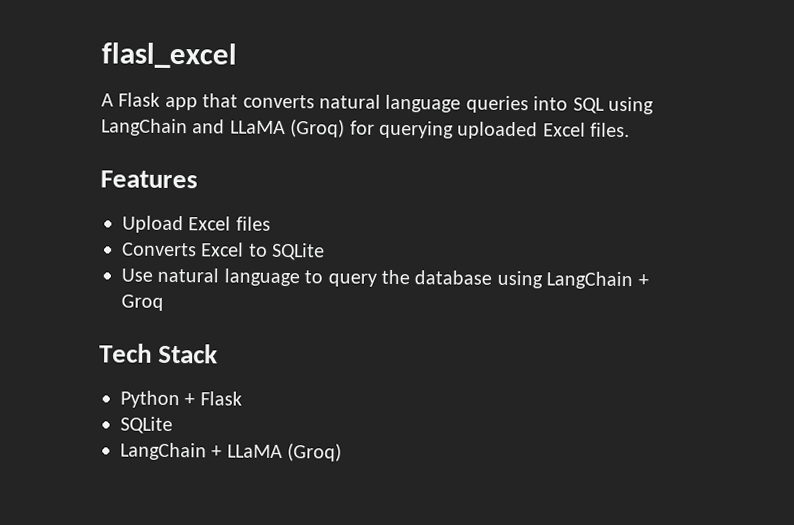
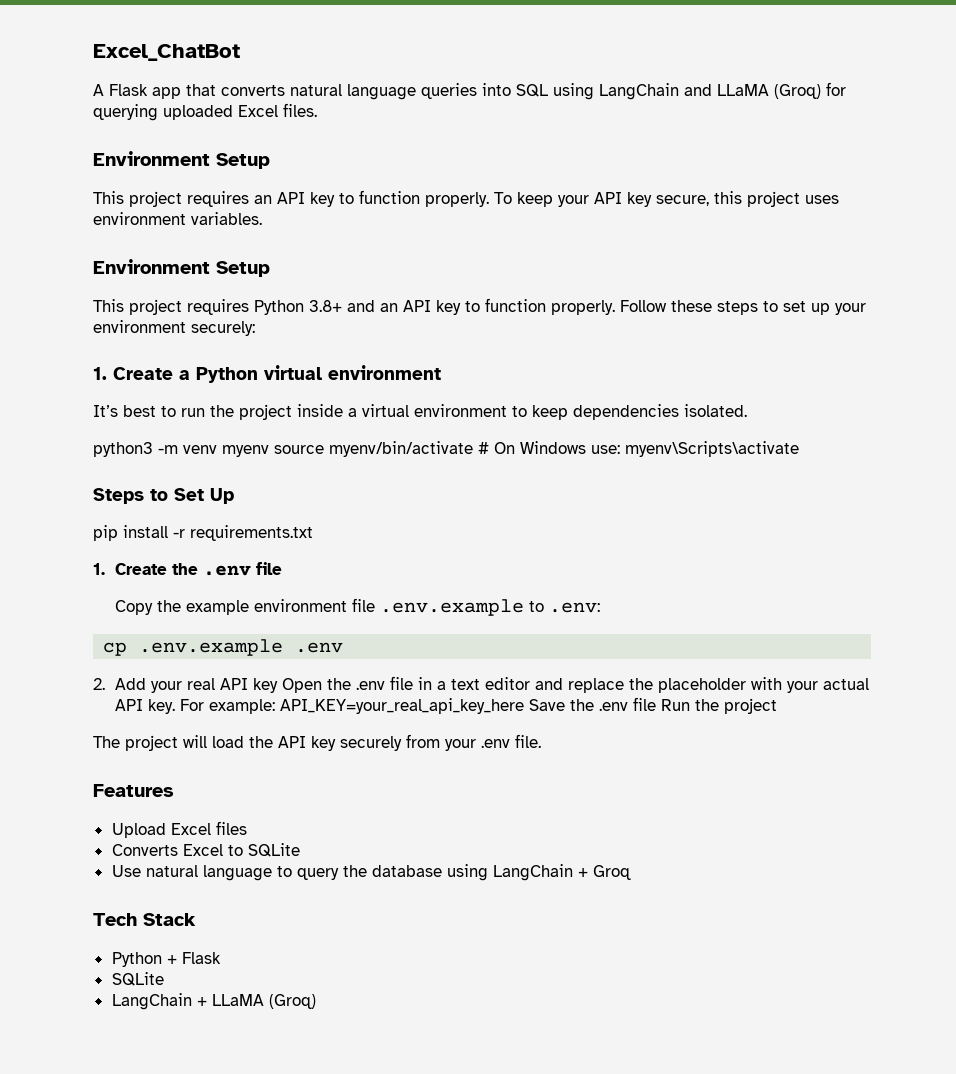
- flasl_excel
+ Excel_ChatBot
  A Flask app that converts natural language queries into SQL using LangChain and LLaMA (Groq) for querying uploaded Excel files.
+ Environment Setup
+ This project requires an API key to function properly. To keep your API key secure, this project uses environment variables.
+ Environment Setup
+ This project requires Python 3.8+ and an API key to function properly. Follow these steps to set up your environment securely:
+ 1. Create a Python virtual environment
+ It’s best to run the project inside a virtual environment to keep dependencies isolated.
+ python3 -m venv myenv source myenv/bin/activate # On Windows use: myenv\Scripts\activate
+ Steps to Set Up
+ pip install -r requirements.txt
+ 1. Create the .env file
+ Copy the example environment file .env.example to .env:
+ cp .env.example .env
+ 2. Add your real API key Open the .env file in a text editor and replace the placeholder with your actual API key. For example: API_KEY=your_real_api_key_here Save the .env file Run the project
+ The project will load the API key securely from your .env file.

